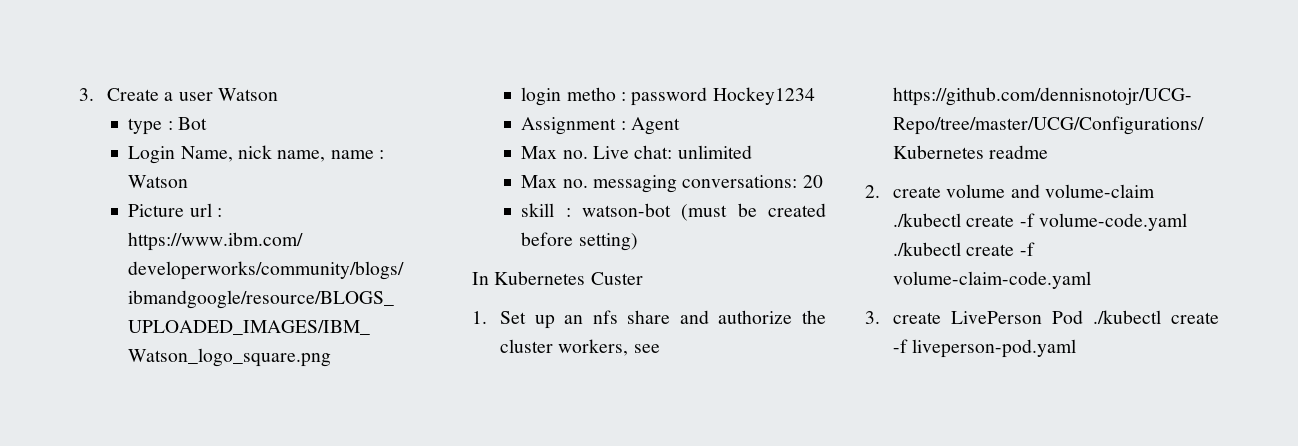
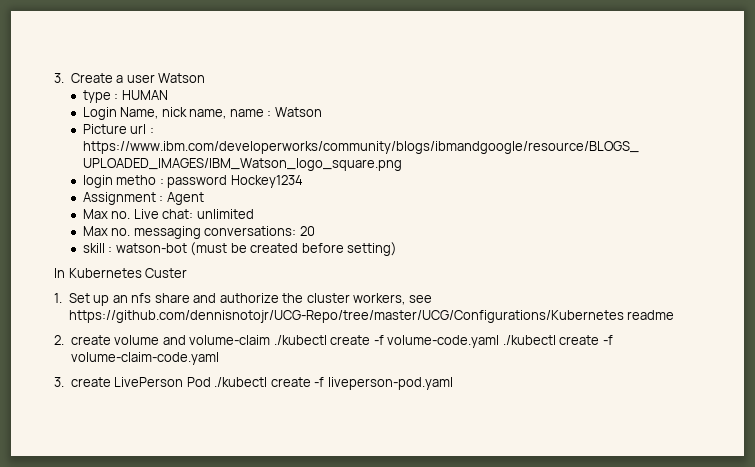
- type : Bot
+ type : HUMAN

